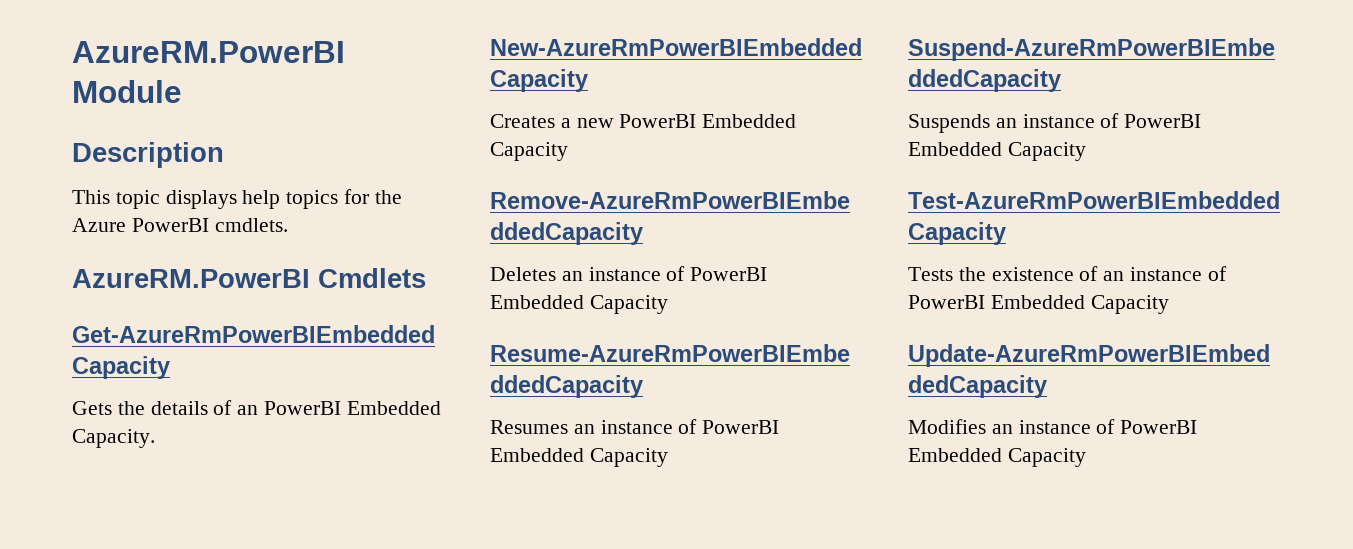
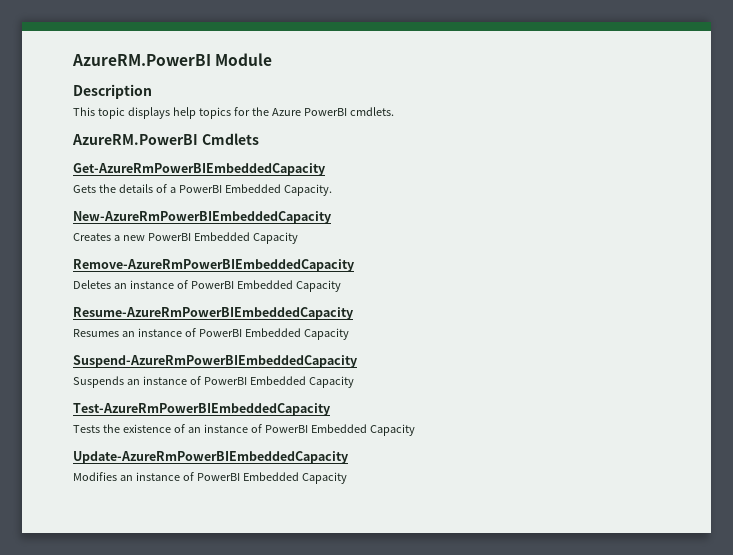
- Gets the details of an PowerBI Embedded Capacity.
+ Gets the details of a PowerBI Embedded Capacity.

